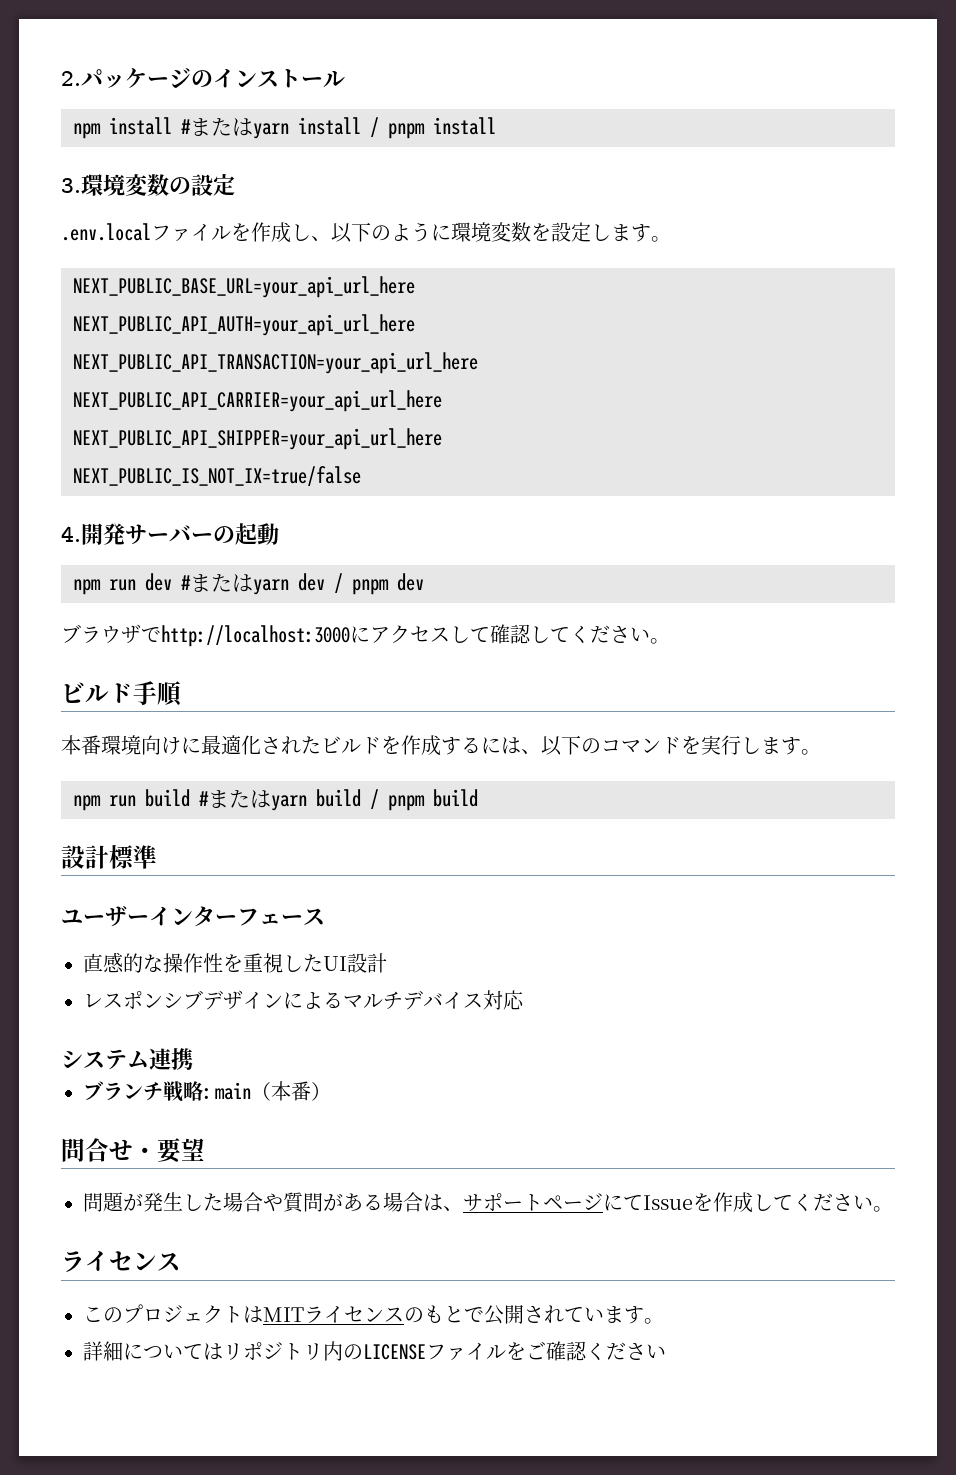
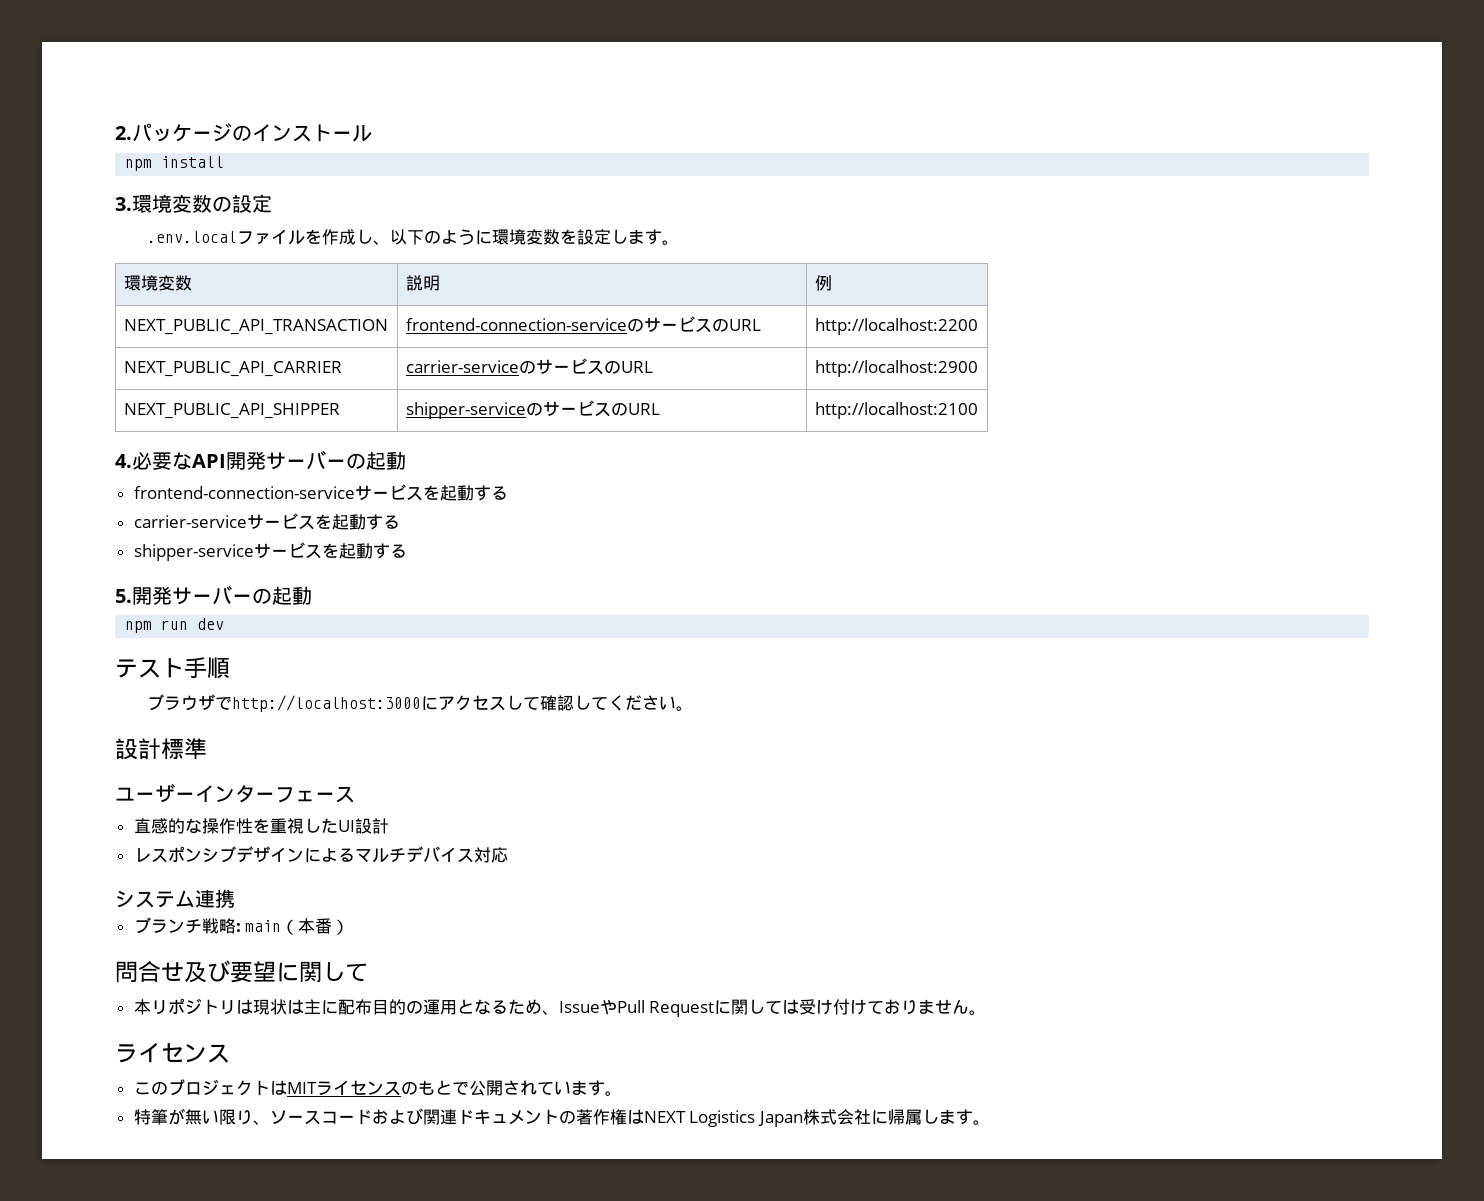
- npm install #またはyarn install / pnpm install
+ npm install
- NEXT_PUBLIC_BASE_URL=your_api_url_here
- NEXT_PUBLIC_API_AUTH=your_api_url_here
- NEXT_PUBLIC_API_TRANSACTION=your_api_url_here
- NEXT_PUBLIC_API_CARRIER=your_api_url_here
- NEXT_PUBLIC_API_SHIPPER=your_api_url_here
- NEXT_PUBLIC_IS_NOT_IX=true/false
- 4.開発サーバーの起動
+ 環境変数 | 説明 | 例
+ NEXT_PUBLIC_API_TRANSACTION | frontend-connection-serviceのサービスのURL | http://localhost:2200
+ NEXT_PUBLIC_API_CARRIER | carrier-serviceのサービスのURL | http://localhost:2900
+ NEXT_PUBLIC_API_SHIPPER | shipper-serviceのサービスのURL | http://localhost:2100
+ 4.必要なAPI開発サーバーの起動
+ frontend-connection-serviceサービスを起動する
+ carrier-serviceサービスを起動する
+ shipper-serviceサービスを起動する
+ 5.開発サーバーの起動
- npm run dev #またはyarn dev / pnpm dev
+ npm run dev
+ テスト手順
- ビルド手順
- 本番環境向けに最適化されたビルドを作成するには、以下のコマンドを実行します。
- npm run build #またはyarn build / pnpm build
- 問合せ・要望
- 問題が発生した場合や質問がある場合は、サポートページにてIssueを作成してください。
+ 問合せ及び要望に関して
+ 本リポジトリは現状は主に配布目的の運用となるため、IssueやPull Requestに関しては受け付けておりません。
- 詳細についてはリポジトリ内のLICENSEファイルをご確認ください
+ 特筆が無い限り、ソースコードおよび関連ドキュメントの著作権はNEXT Logistics Japan株式会社に帰属します。

